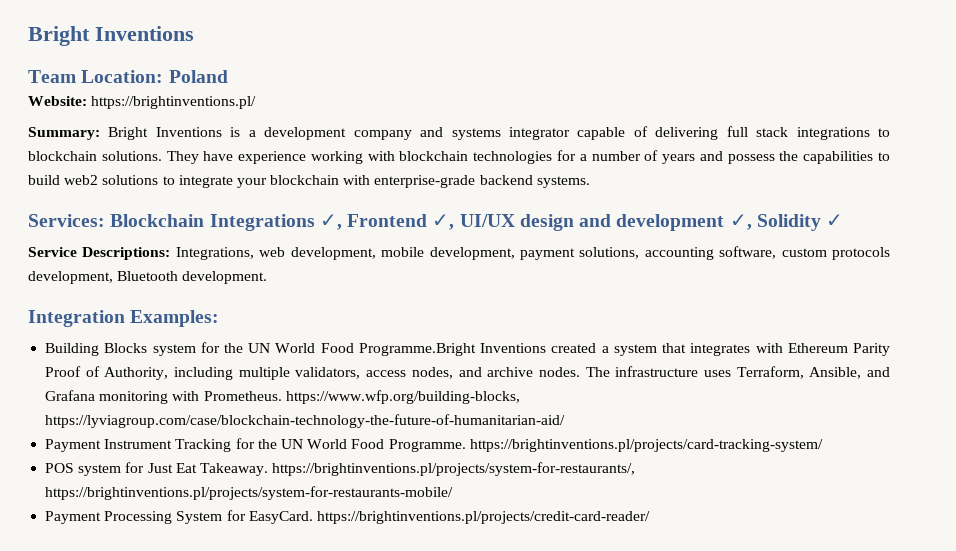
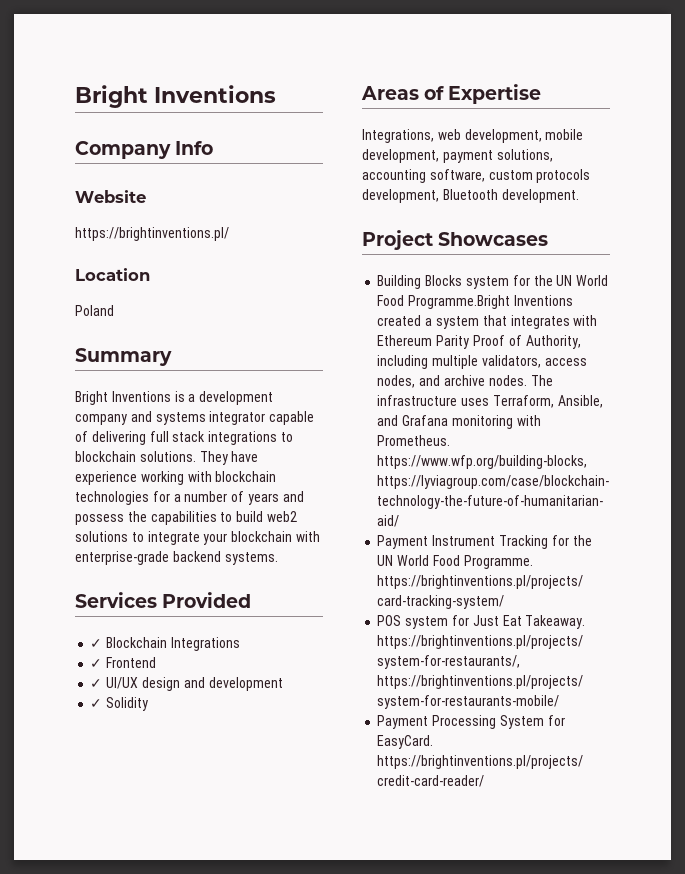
- Team Location: Poland
- Website: https://brightinventions.pl/
- Summary: Bright Inventions is a development company and systems integrator capable of delivering full stack integrations to blockchain solutions.
+ Company Info
+ Website
+ https://brightinventions.pl/
+ Location
+ Poland
+ Summary
+ Bright Inventions is a development company and systems integrator capable of delivering full stack integrations to blockchain solutions.
- Services: Blockchain Integrations ✓, Frontend ✓, UI/UX design and development ✓, Solidity ✓
- Service Descriptions: Integrations, web development, mobile development, payment solutions, accounting software, custom protocols development, Bluetooth development.
+ Services Provided
+ ✓ Blockchain Integrations
+ ✓ Frontend
+ ✓ UI/UX design and development
+ ✓ Solidity
+ Areas of Expertise
+ Integrations, web development, mobile development, payment solutions, accounting software, custom protocols development, Bluetooth development.
- Integration Examples:
+ Project Showcases

